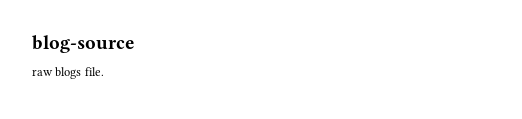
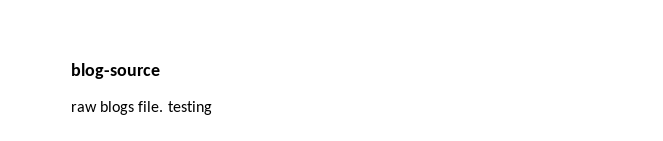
- raw blogs file.
+ raw blogs file. testing

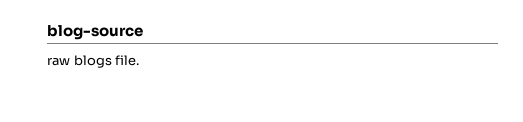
- raw blogs file. testing
+ raw blogs file.

